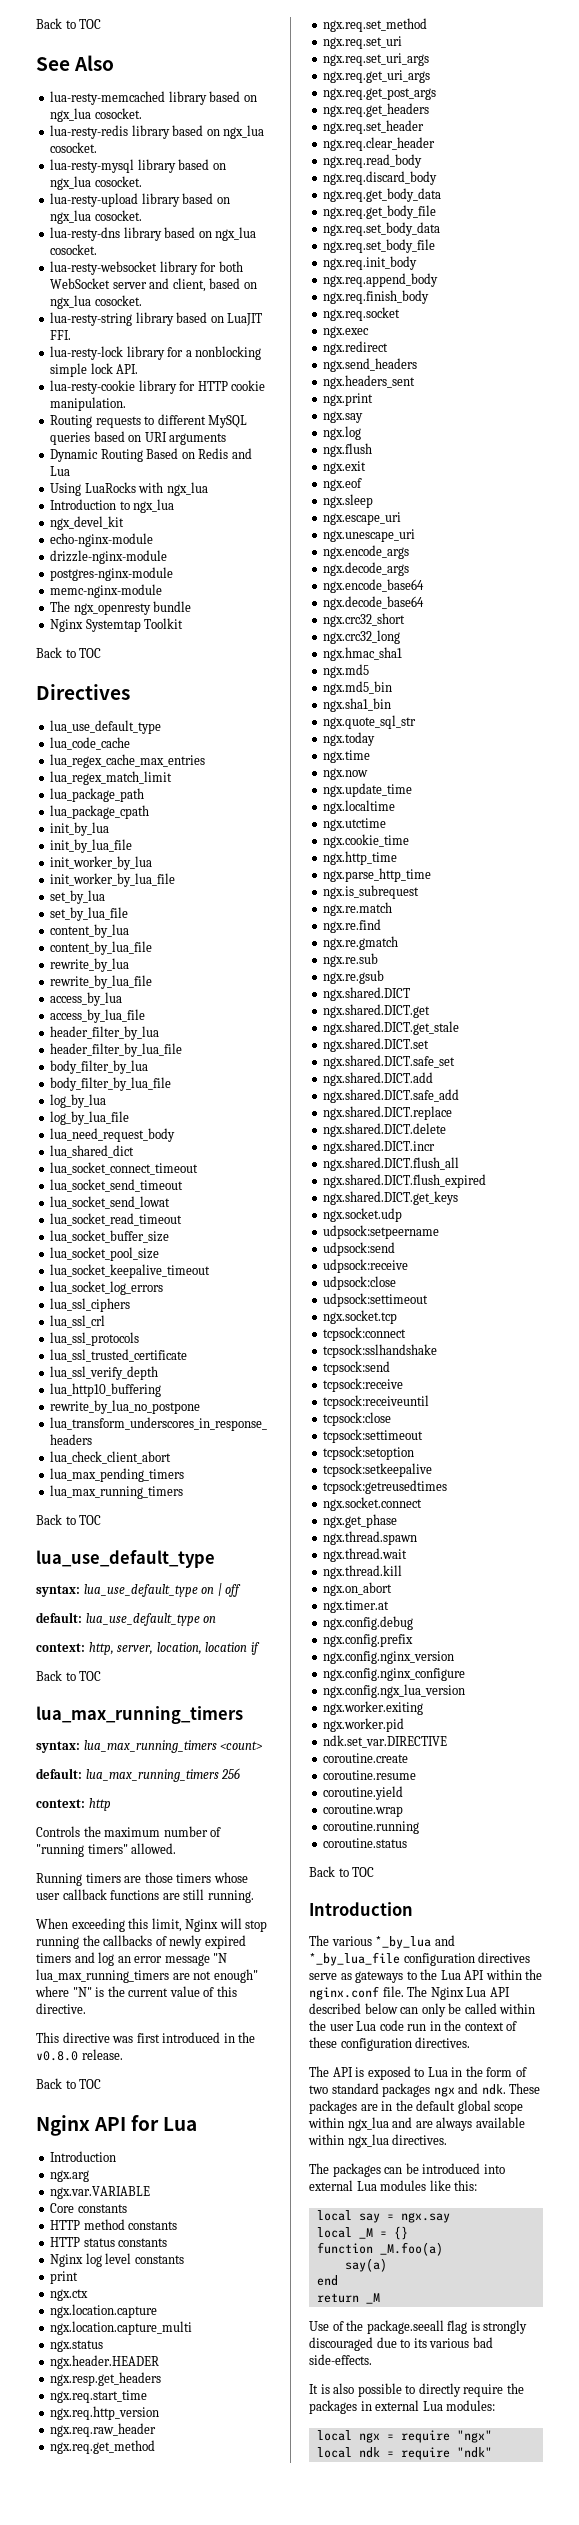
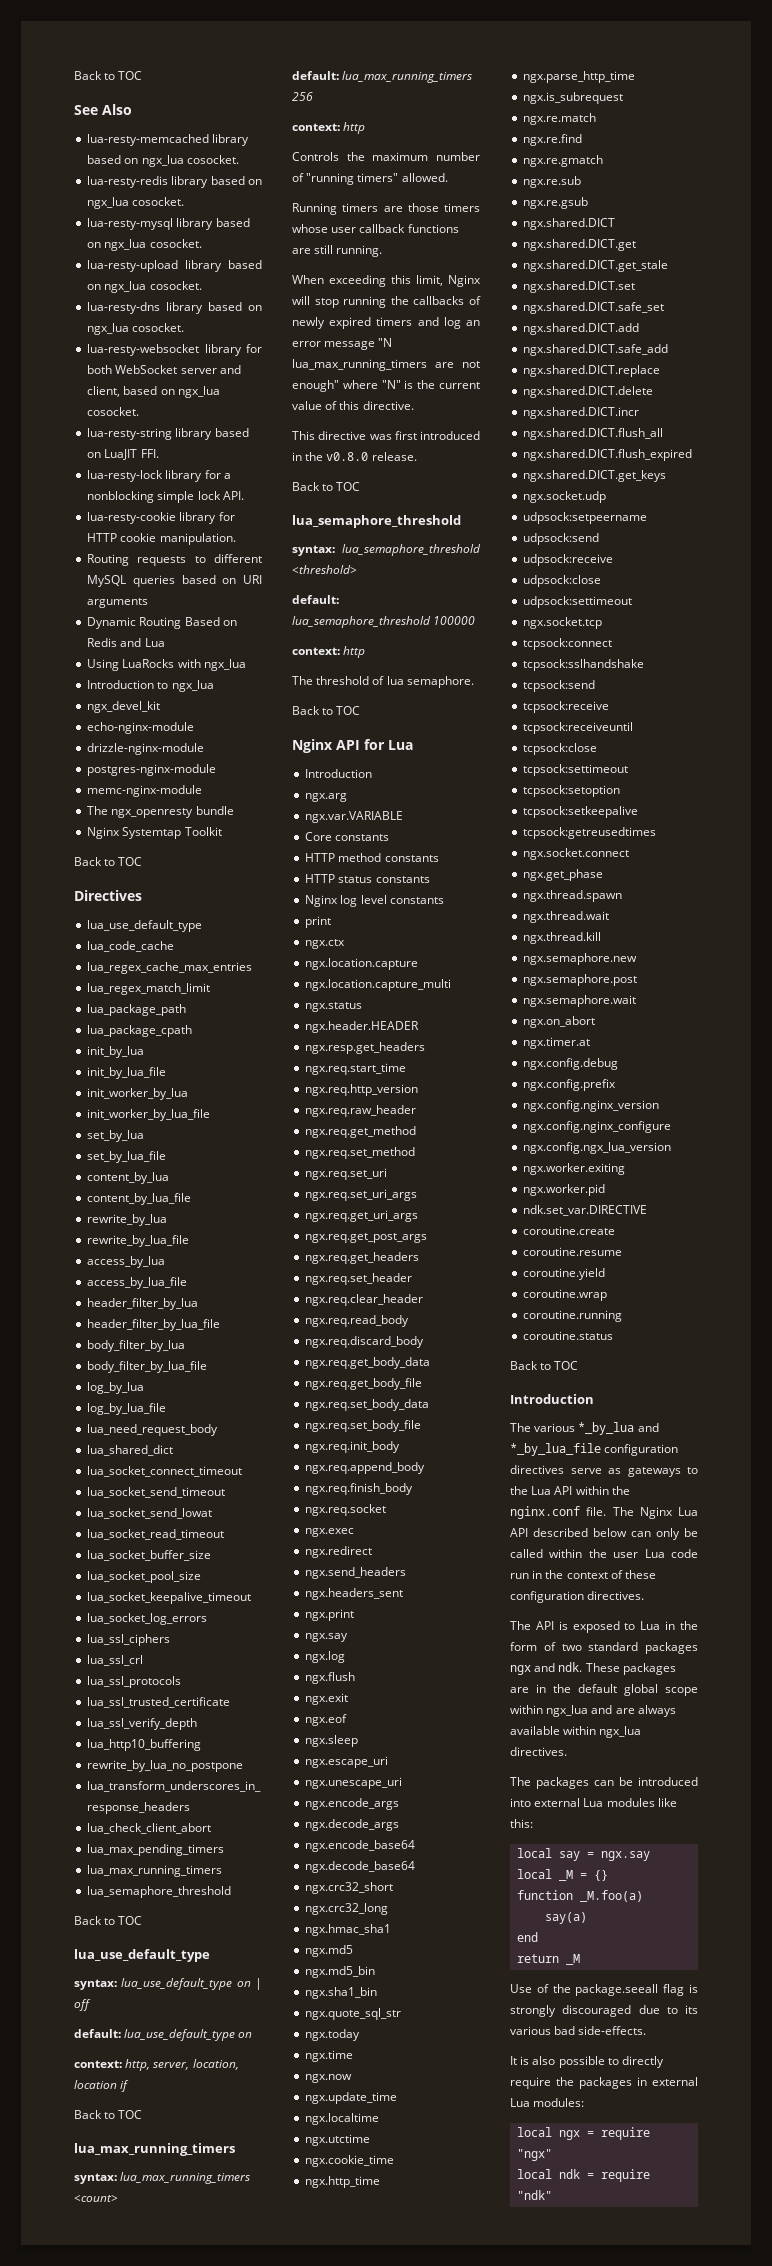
  lua_max_pending_timers
  lua_max_running_timers
+ lua_semaphore_threshold
  This directive was first introduced in the v0.8.0 release.
+ Back to TOC
+ lua_semaphore_threshold
+ syntax: lua_semaphore_threshold <threshold>
+ default: lua_semaphore_threshold 100000
+ context: http
+ The threshold of lua semaphore.
+ ngx.semaphore.new
+ ngx.semaphore.post
+ ngx.semaphore.wait

